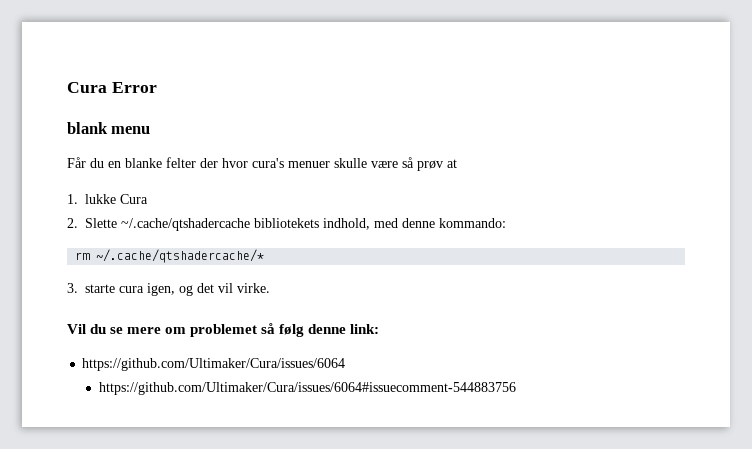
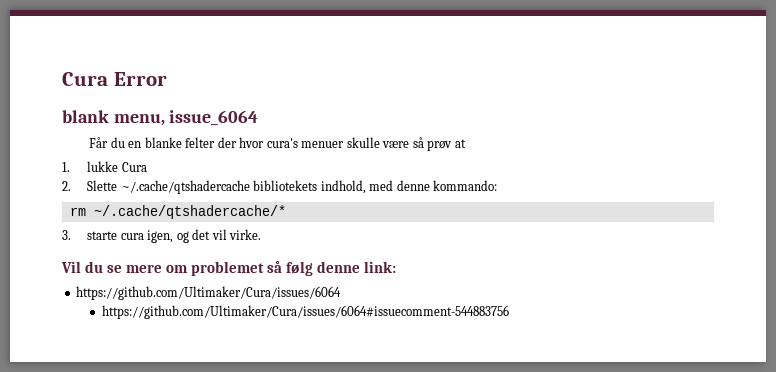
- blank menu
+ blank menu, issue_6064

